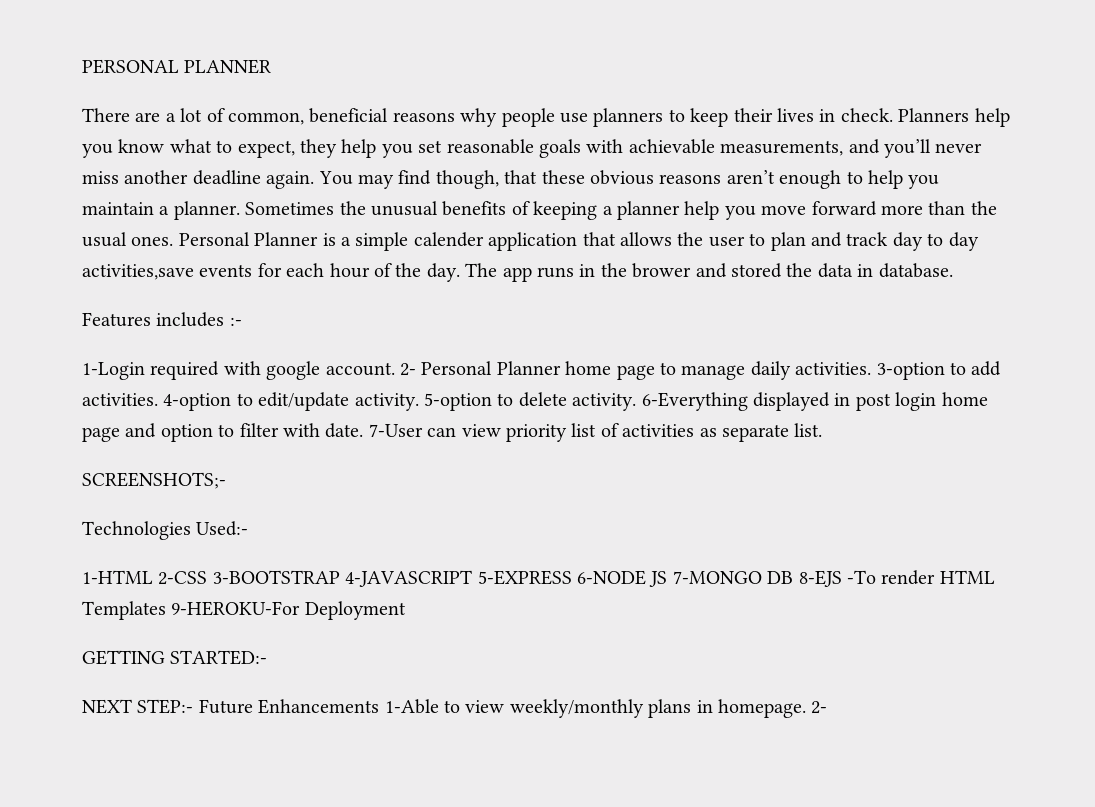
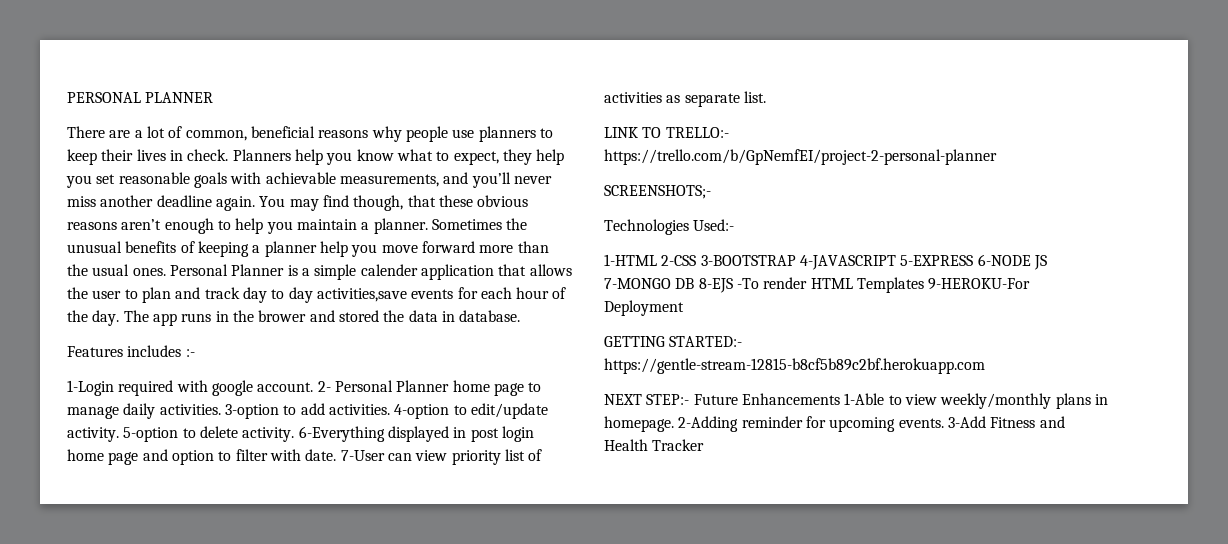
+ LINK TO TRELLO:- https://trello.com/b/GpNemfEI/project-2-personal-planner
- GETTING STARTED:-
+ GETTING STARTED:- https://gentle-stream-12815-b8cf5b89c2bf.herokuapp.com
- NEXT STEP:- Future Enhancements 1-Able to view weekly/monthly plans in homepage. 2-
+ NEXT STEP:- Future Enhancements 1-Able to view weekly/monthly plans in homepage. 2-Adding reminder for upcoming events. 3-Add Fitness and Health Tracker

